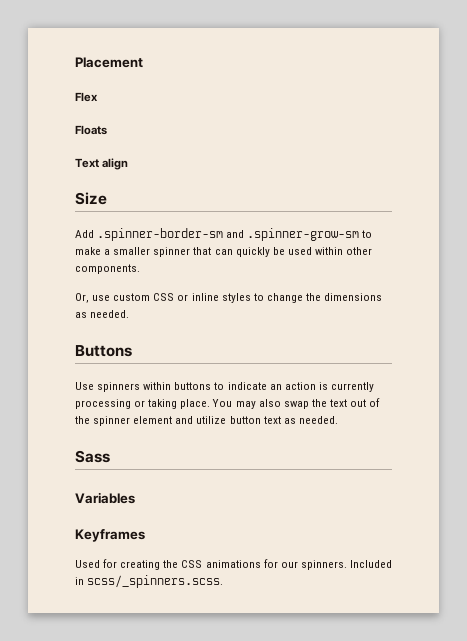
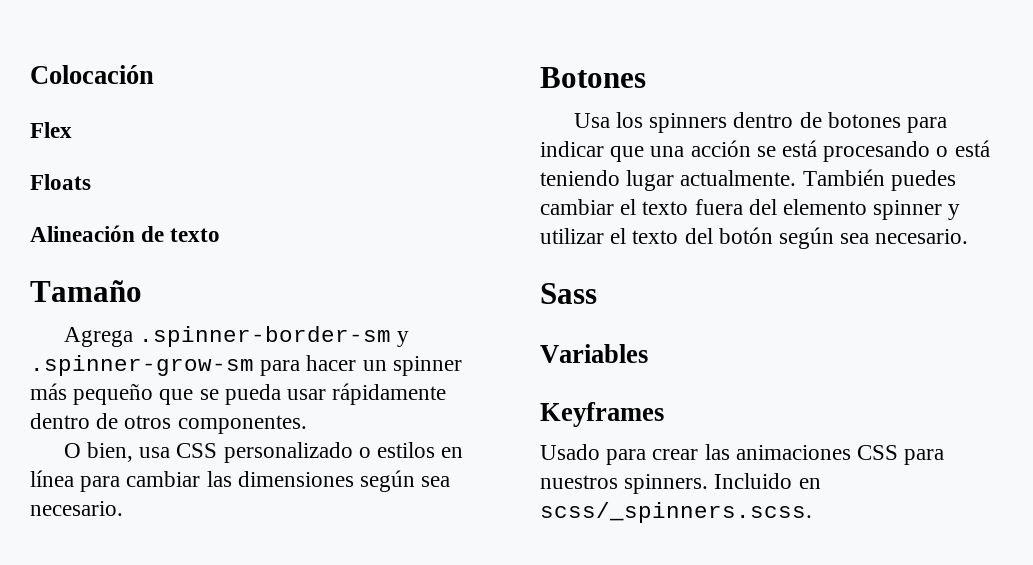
- Placement
+ Colocación
- Text align
- Size
- Add .spinner-border-sm and .spinner-grow-sm to make a smaller spinner that can quickly be used within other components.
- Or, use custom CSS or inline styles to change the dimensions as needed.
- Buttons
- Use spinners within buttons to indicate an action is currently processing or taking place. You may also swap the text out of the spinner element and utilize button text as needed.
+ Alineación de texto
+ Tamaño
+ Agrega .spinner-border-sm y .spinner-grow-sm para hacer un spinner más pequeño que se pueda usar rápidamente dentro de otros componentes.
+ O bien, usa CSS personalizado o estilos en línea para cambiar las dimensiones según sea necesario.
+ Botones
+ Usa los spinners dentro de botones para indicar que una acción se está procesando o está teniendo lugar actualmente. También puedes cambiar el texto fuera del elemento spinner y utilizar el texto del botón según sea necesario.
  Sass
  Variables
  Keyframes
- Used for creating the CSS animations for our spinners. Included in scss/_spinners.scss.
+ Usado para crear las animaciones CSS para nuestros spinners. Incluido en scss/_spinners.scss.

